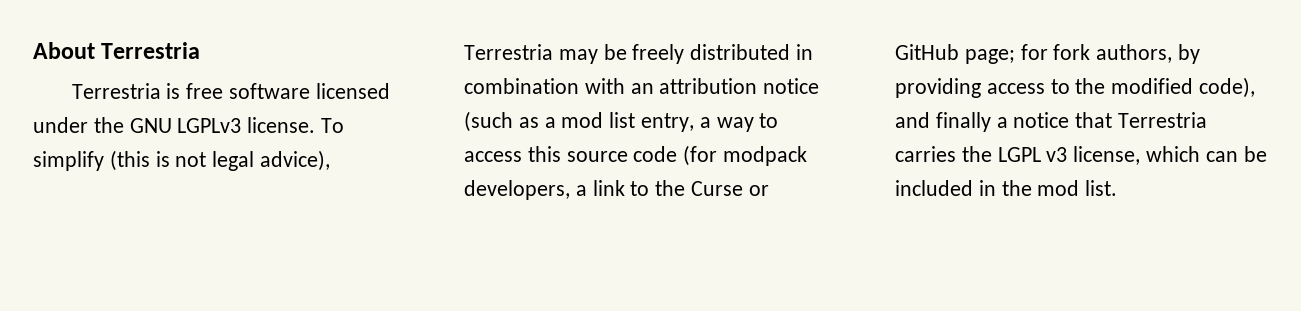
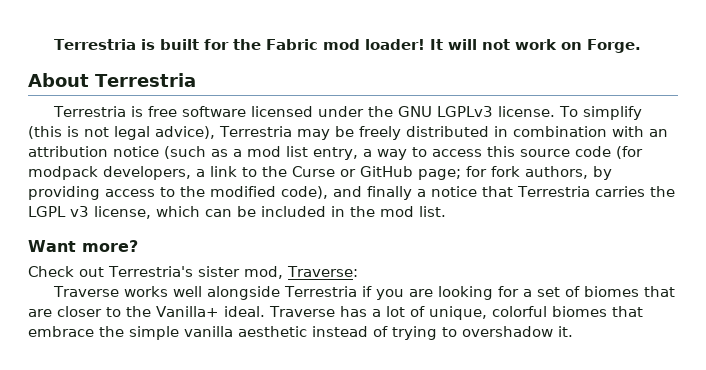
+ Terrestria is built for the Fabric mod loader! It will not work on Forge.
+ Want more?
+ Check out Terrestria's sister mod, Traverse:
+ Traverse works well alongside Terrestria if you are looking for a set of biomes that are closer to the Vanilla+ ideal. Traverse has a lot of unique, colorful biomes that embrace the simple vanilla aesthetic instead of trying to overshadow it.

